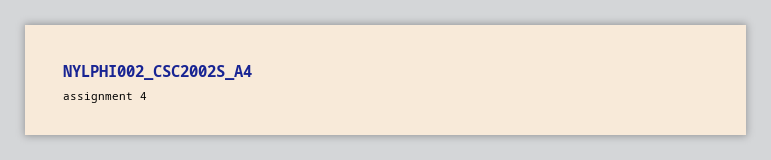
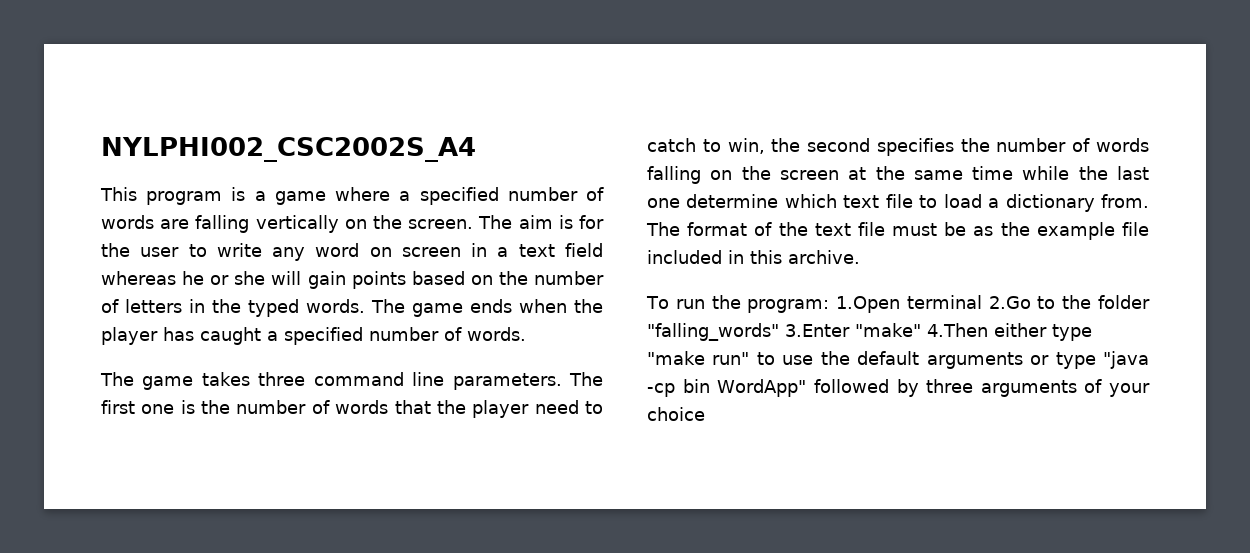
- assignment 4
+ This program is a game where a specified number of words are falling vertically on the screen. The aim is for the user to write any word on screen in a text field whereas he or she will gain points based on the number of letters in the typed words. The game ends when the player has caught a specified number of words.
+ The game takes three command line parameters. The first one is the number of words that the player need to catch to win, the second specifies the number of words falling on the screen at the same time while the last one determine which text file to load a dictionary from. The format of the text file must be as the example file included in this archive.
+ To run the program: 1.Open terminal 2.Go to the folder "falling_words" 3.Enter "make" 4.Then either type "make run" to use the default arguments or type "java -cp bin WordApp" followed by three arguments of your choice

